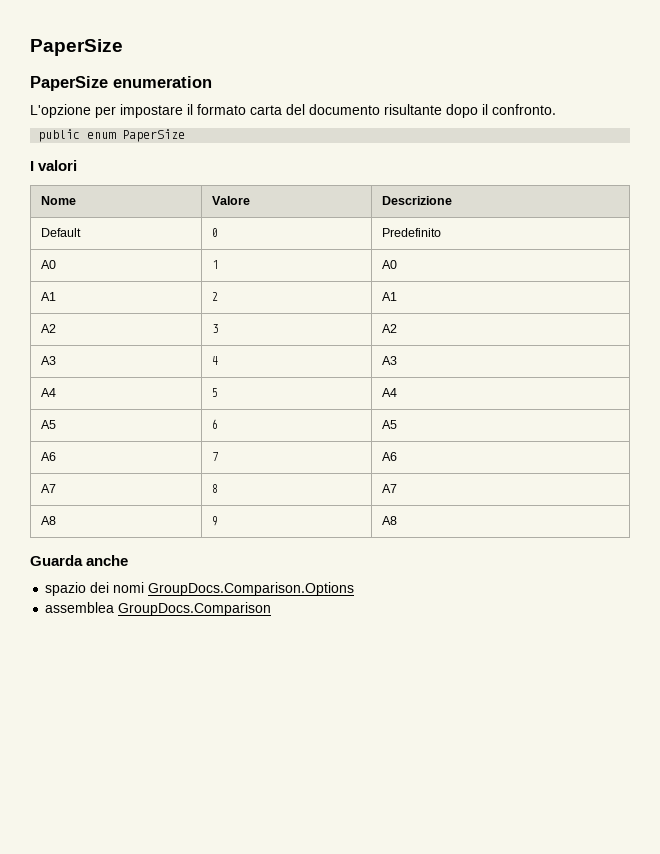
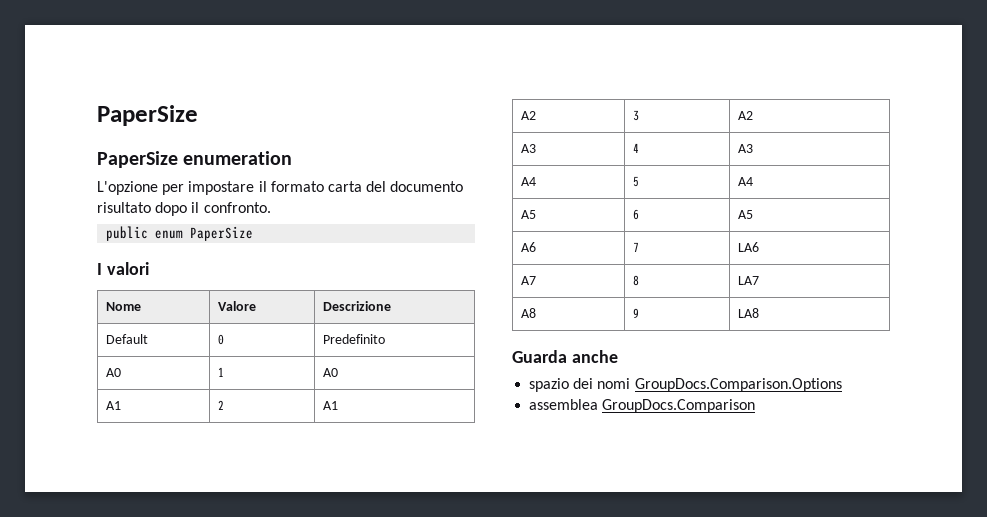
- L'opzione per impostare il formato carta del documento risultante dopo il confronto.
+ L'opzione per impostare il formato carta del documento risultato dopo il confronto.
- A6 | 7 | A6
+ A6 | 7 | LA6
- A7 | 8 | A7
+ A7 | 8 | LA7
- A8 | 9 | A8
+ A8 | 9 | LA8

